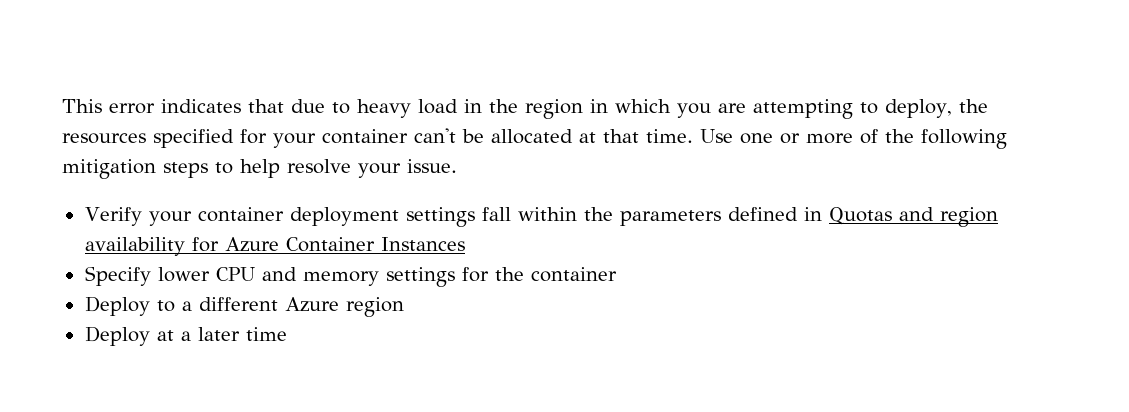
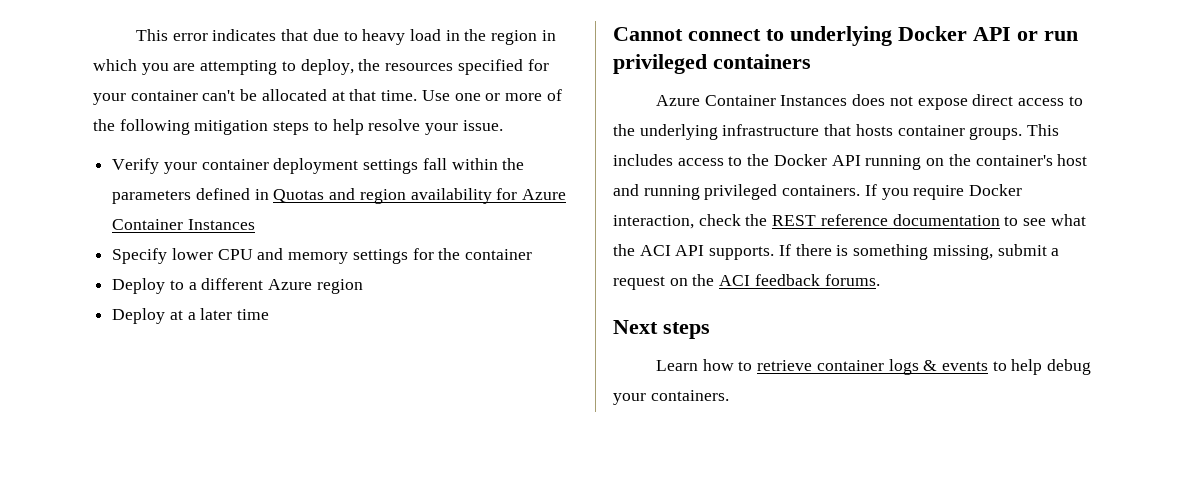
+ Cannot connect to underlying Docker API or run privileged containers
+ Azure Container Instances does not expose direct access to the underlying infrastructure that hosts container groups. This includes access to the Docker API running on the container's host and running privileged containers. If you require Docker interaction, check the REST reference documentation to see what the ACI API supports. If there is something missing, submit a request on the ACI feedback forums.
+ Next steps
+ Learn how to retrieve container logs & events to help debug your containers.

